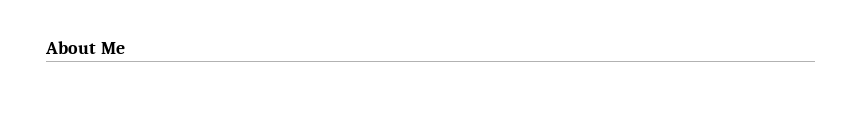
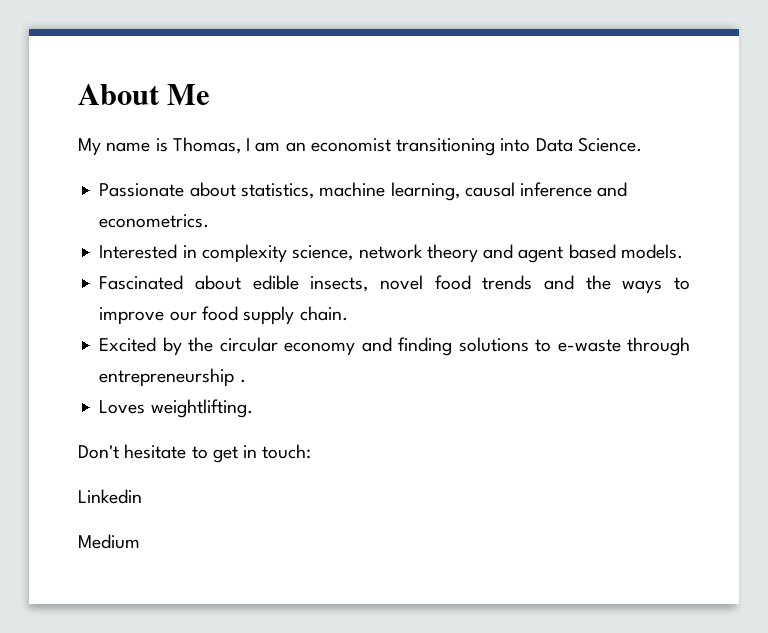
+ My name is Thomas, I am an economist transitioning into Data Science.
+ Passionate about statistics, machine learning, causal inference and econometrics.
+ Interested in complexity science, network theory and agent based models.
+ Fascinated about edible insects, novel food trends and the ways to improve our food supply chain.
+ Excited by the circular economy and finding solutions to e-waste through entrepreneurship .
+ Loves weightlifting.
+ Don't hesitate to get in touch:
+ Linkedin
+ Medium

